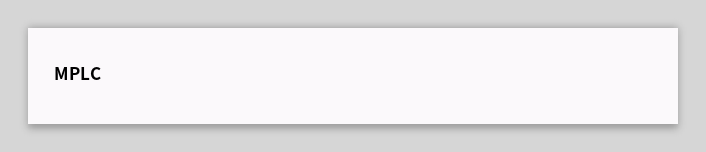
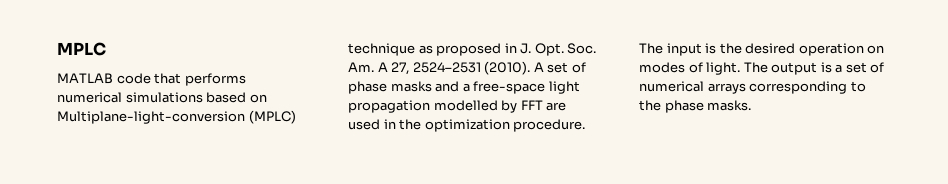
+ MATLAB code that performs numerical simulations based on Multiplane-light-conversion (MPLC) technique as proposed in J. Opt. Soc. Am. A 27, 2524–2531 (2010). A set of phase masks and a free-space light propagation modelled by FFT are used in the optimization procedure. The input is the desired operation on modes of light. The output is a set of numerical arrays corresponding to the phase masks.

